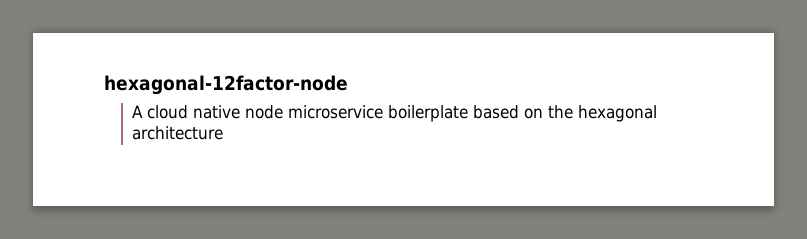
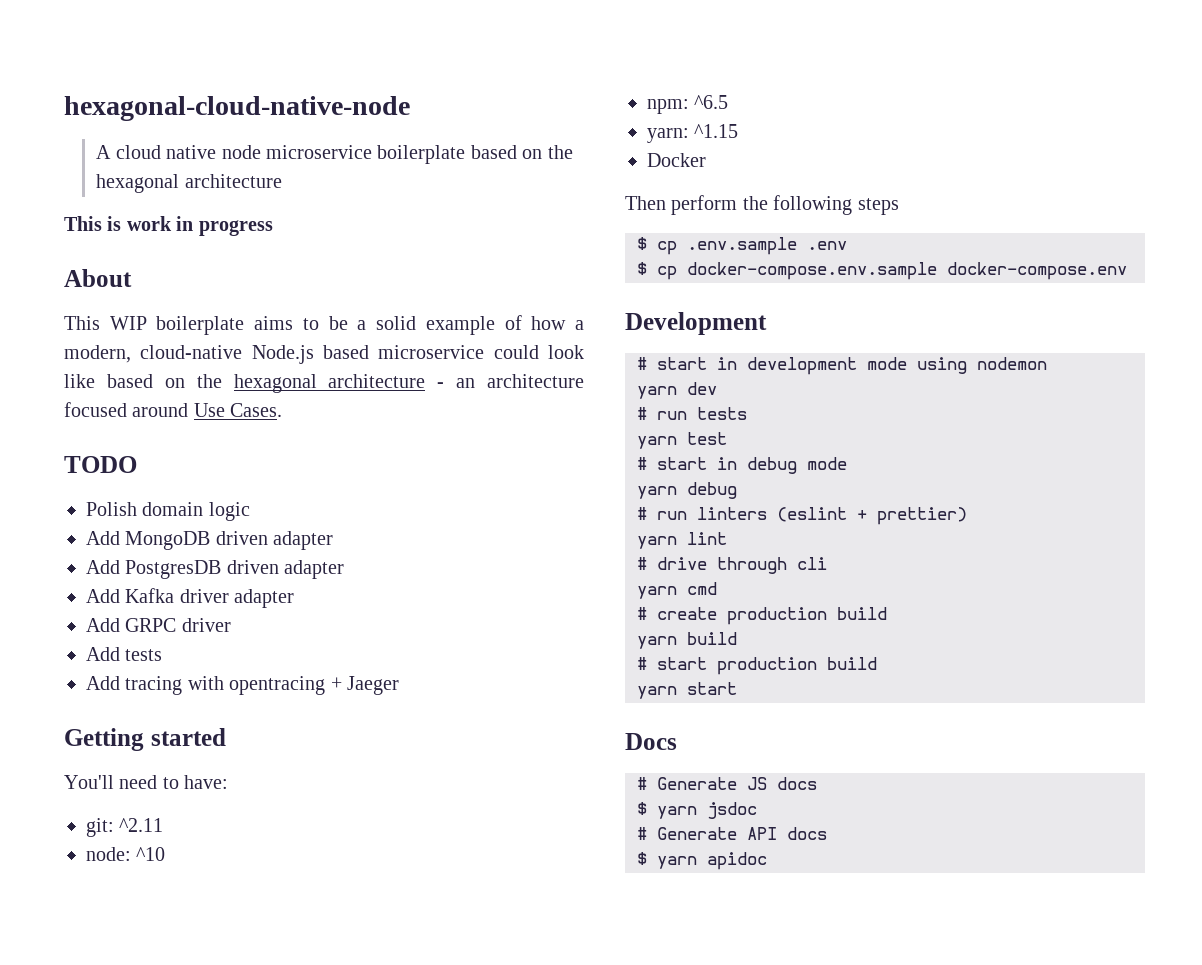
- hexagonal-12factor-node
+ hexagonal-cloud-native-node
+ This is work in progress
+ About
+ This WIP boilerplate aims to be a solid example of how a modern, cloud-native Node.js based microservice could look like based on the hexagonal architecture - an architecture focused around Use Cases.
+ TODO
+ Polish domain logic
+ Add MongoDB driven adapter
+ Add PostgresDB driven adapter
+ Add Kafka driver adapter
+ Add GRPC driver
+ Add tests
+ Add tracing with opentracing + Jaeger
+ Getting started
+ You'll need to have:
+ git: ^2.11
+ node: ^10
+ npm: ^6.5
+ yarn: ^1.15
+ Docker
+ Then perform the following steps
+ $ cp .env.sample .env
+ $ cp docker-compose.env.sample docker-compose.env
+ Development
+ # start in development mode using nodemon
+ yarn dev
+ # run tests
+ yarn test
+ # start in debug mode
+ yarn debug
+ # run linters (eslint + prettier)
+ yarn lint
+ # drive through cli
+ yarn cmd
+ # create production build
+ yarn build
+ # start production build
+ yarn start
+ Docs
+ # Generate JS docs
+ $ yarn jsdoc
+ # Generate API docs
+ $ yarn apidoc

